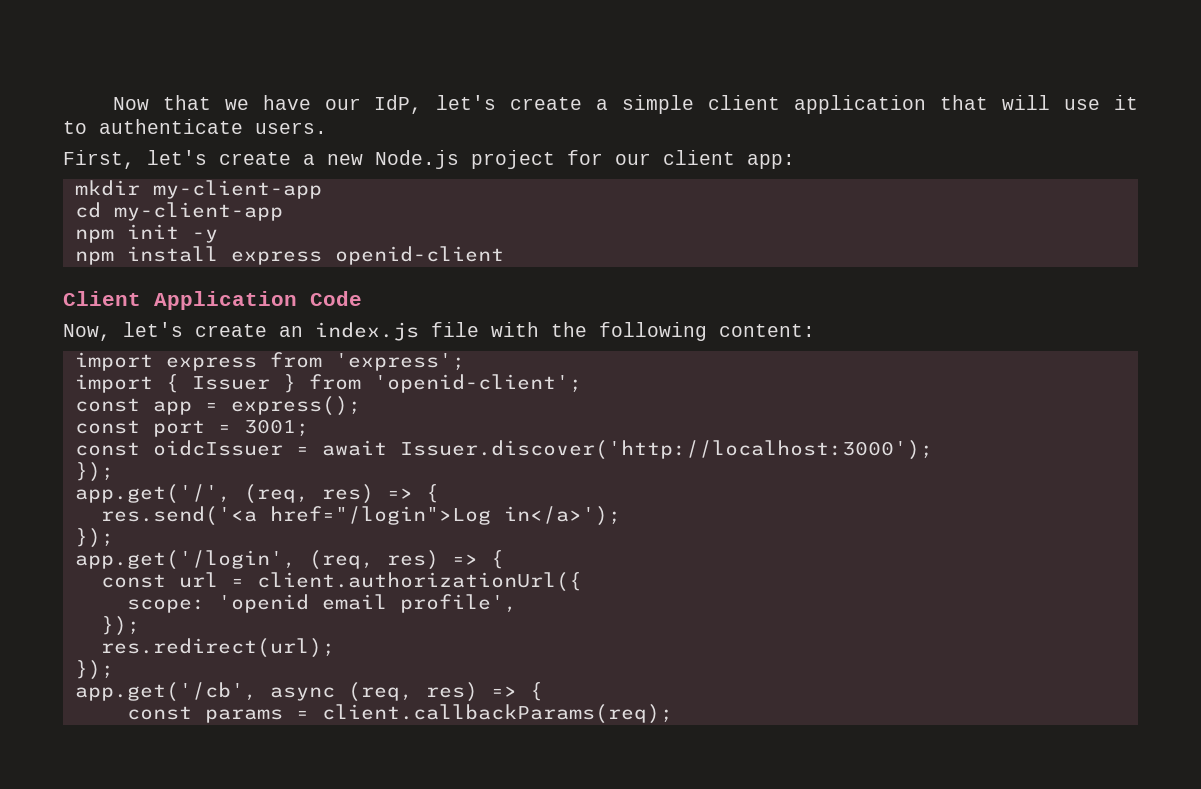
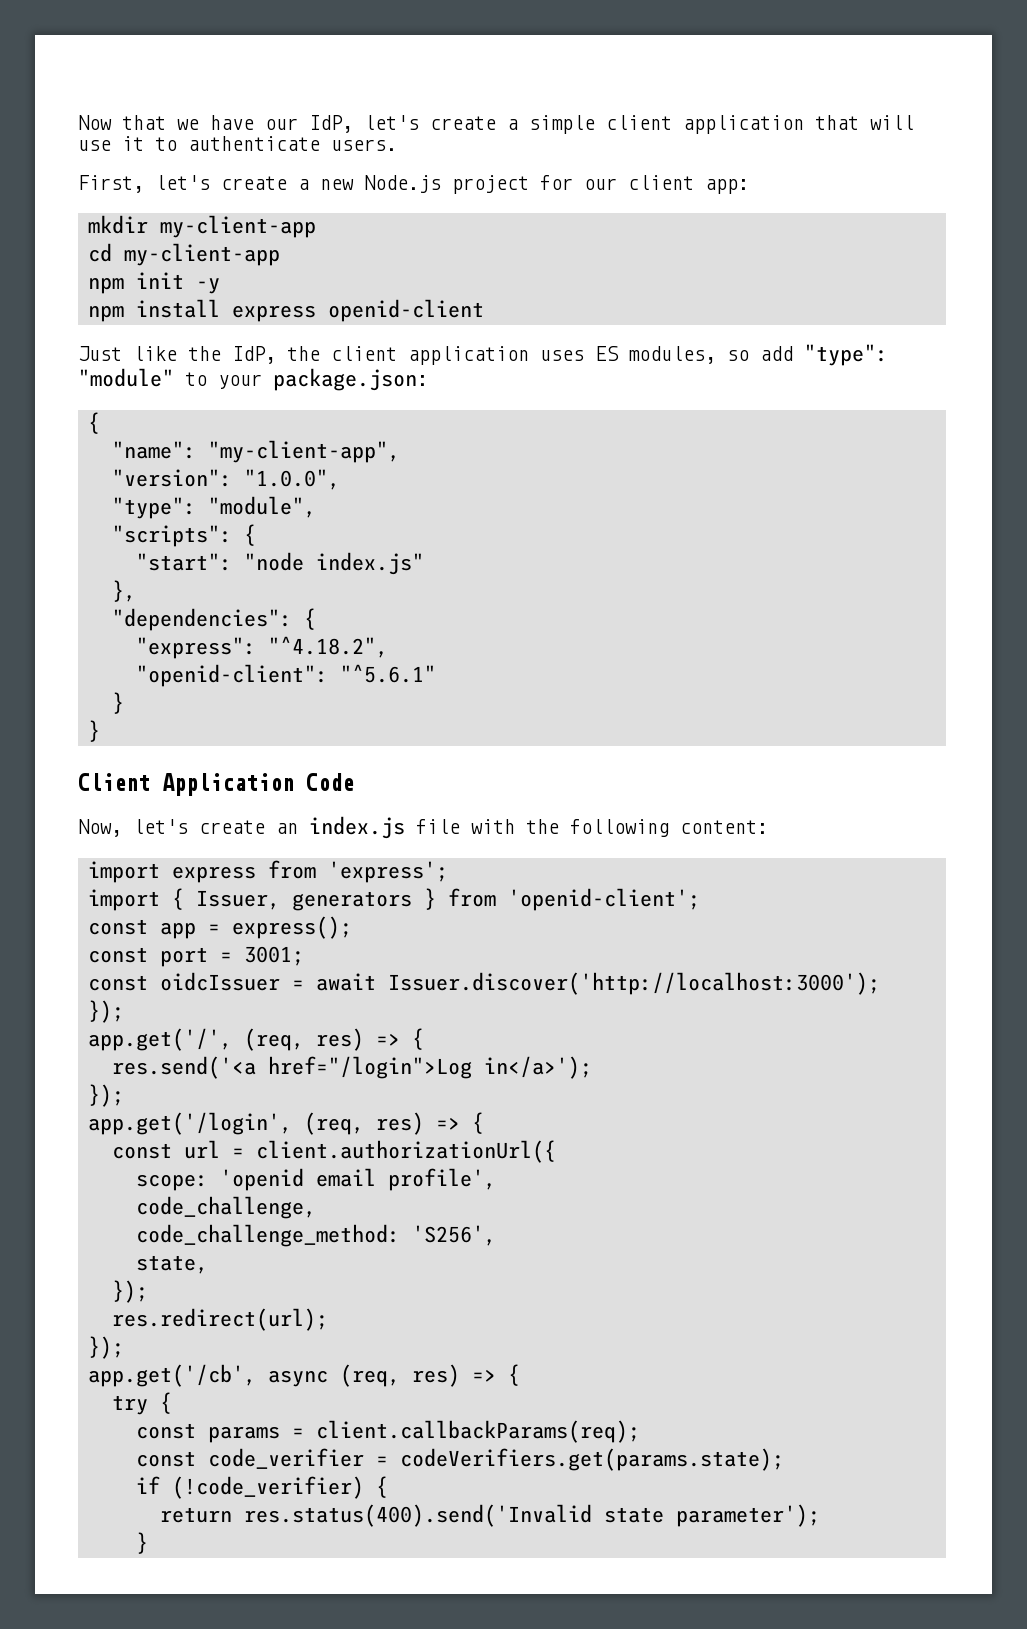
+ Just like the IdP, the client application uses ES modules, so add "type": "module" to your package.json:
+ {
+ "name": "my-client-app",
+ "version": "1.0.0",
+ "type": "module",
+ "scripts": {
+ "start": "node index.js"
+ },
+ "dependencies": {
+ "express": "^4.18.2",
+ "openid-client": "^5.6.1"
+ }
+ }
- import { Issuer } from 'openid-client';
+ import { Issuer, generators } from 'openid-client';
+ code_challenge,
+ code_challenge_method: 'S256',
+ state,
+ try {
+ const code_verifier = codeVerifiers.get(params.state);
+ if (!code_verifier) {
+ return res.status(400).send('Invalid state parameter');
+ }

